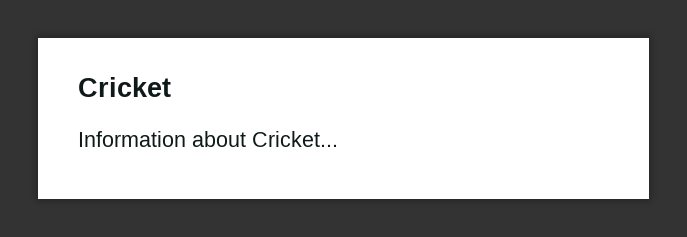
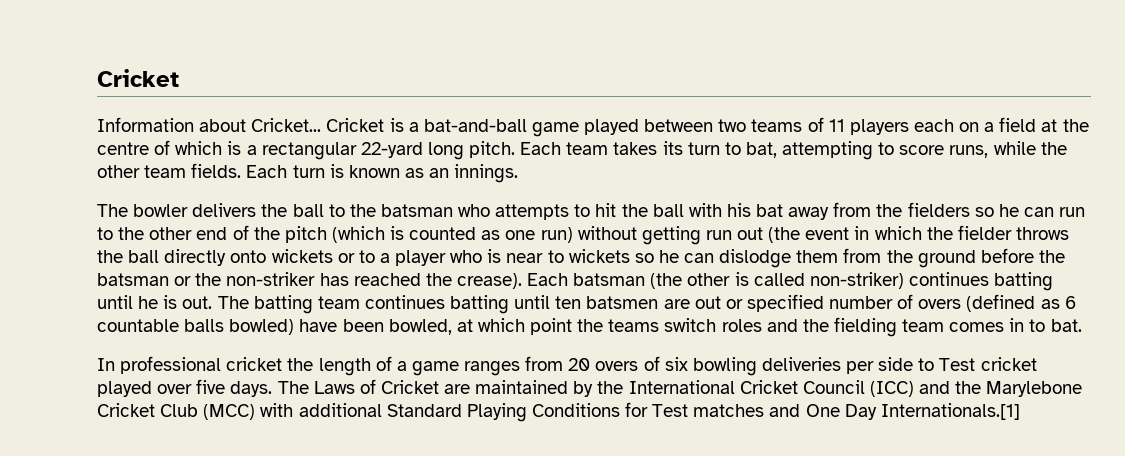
+ Cricket is a bat-and-ball game played between two teams of 11 players each on a field at the centre of which is a rectangular 22-yard long pitch. Each team takes its turn to bat, attempting to score runs, while the other team fields. Each turn is known as an innings.
+ The bowler delivers the ball to the batsman who attempts to hit the ball with his bat away from the fielders so he can run to the other end of the pitch (which is counted as one run) without getting run out (the event in which the fielder throws the ball directly onto wickets or to a player who is near to wickets so he can dislodge them from the ground before the batsman or the non-striker has reached the crease). Each batsman (the other is called non-striker) continues batting until he is out. The batting team continues batting until ten batsmen are out or specified number of overs (defined as 6 countable balls bowled) have been bowled, at which point the teams switch roles and the fielding team comes in to bat.
+ In professional cricket the length of a game ranges from 20 overs of six bowling deliveries per side to Test cricket played over five days. The Laws of Cricket are maintained by the International Cricket Council (ICC) and the Marylebone Cricket Club (MCC) with additional Standard Playing Conditions for Test matches and One Day Internationals.[1]

